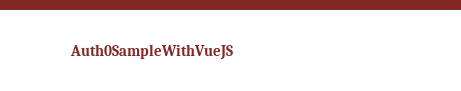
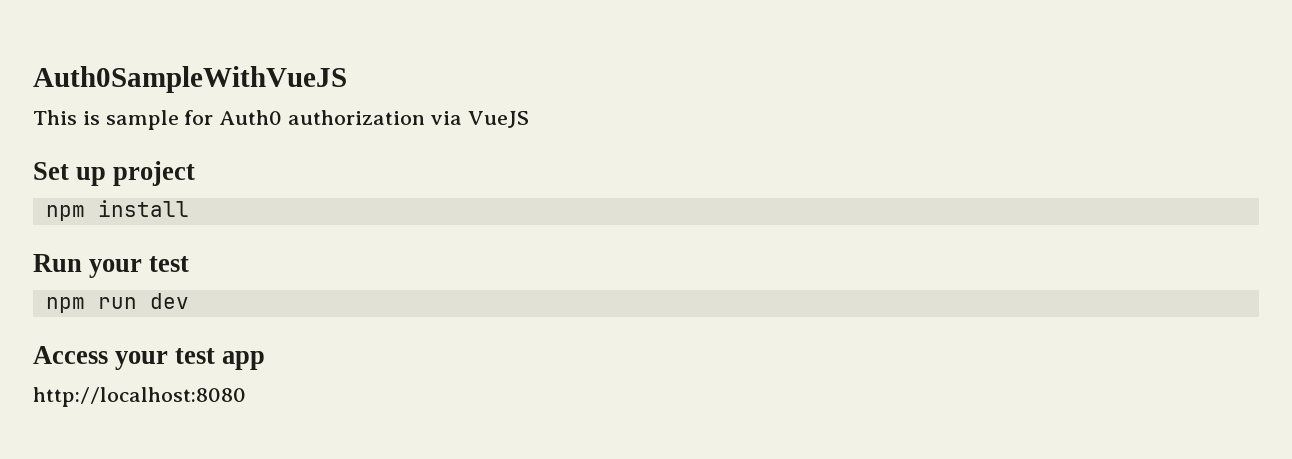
+ This is sample for Auth0 authorization via VueJS
+ Set up project
+ npm install
+ Run your test
+ npm run dev
+ Access your test app
+ http://localhost:8080

